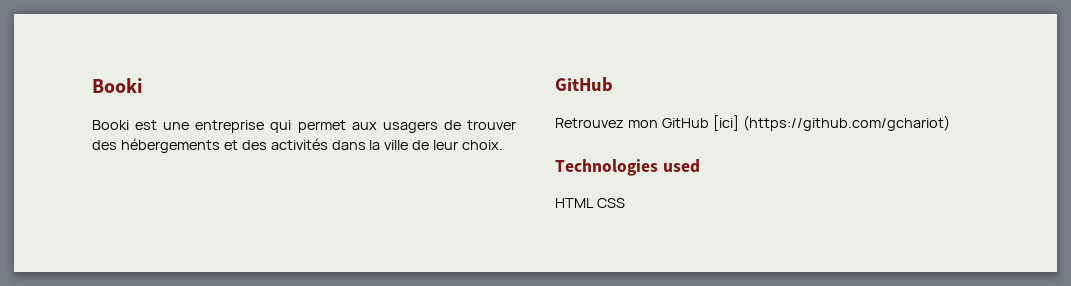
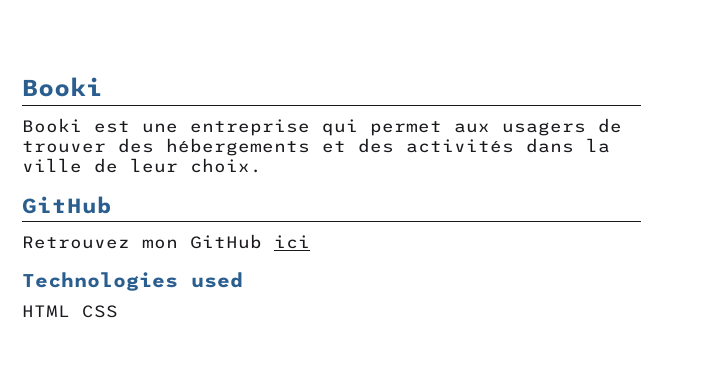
- Retrouvez mon GitHub [ici] (https://github.com/gchariot)
+ Retrouvez mon GitHub ici

